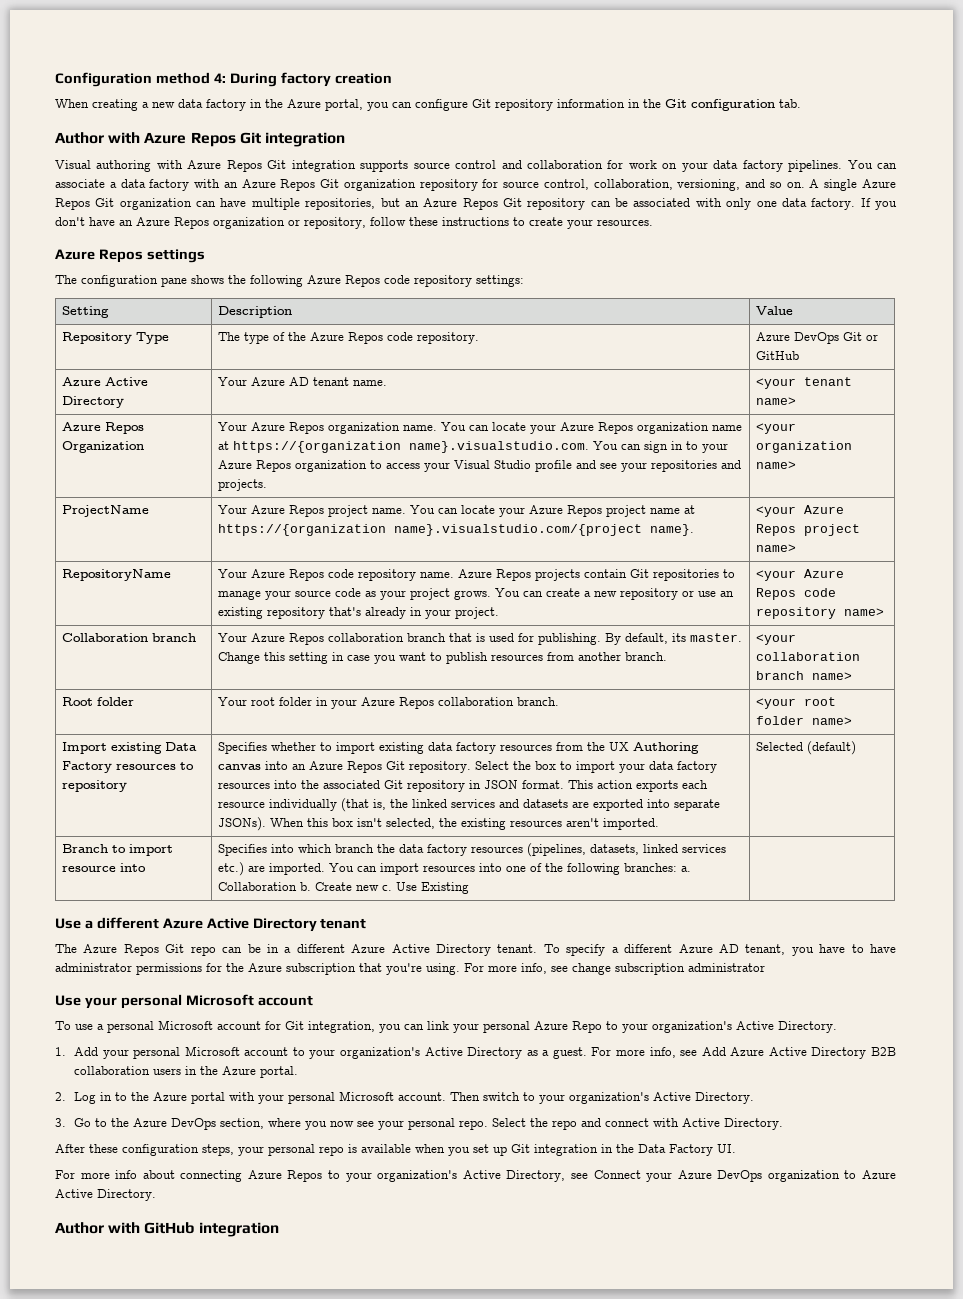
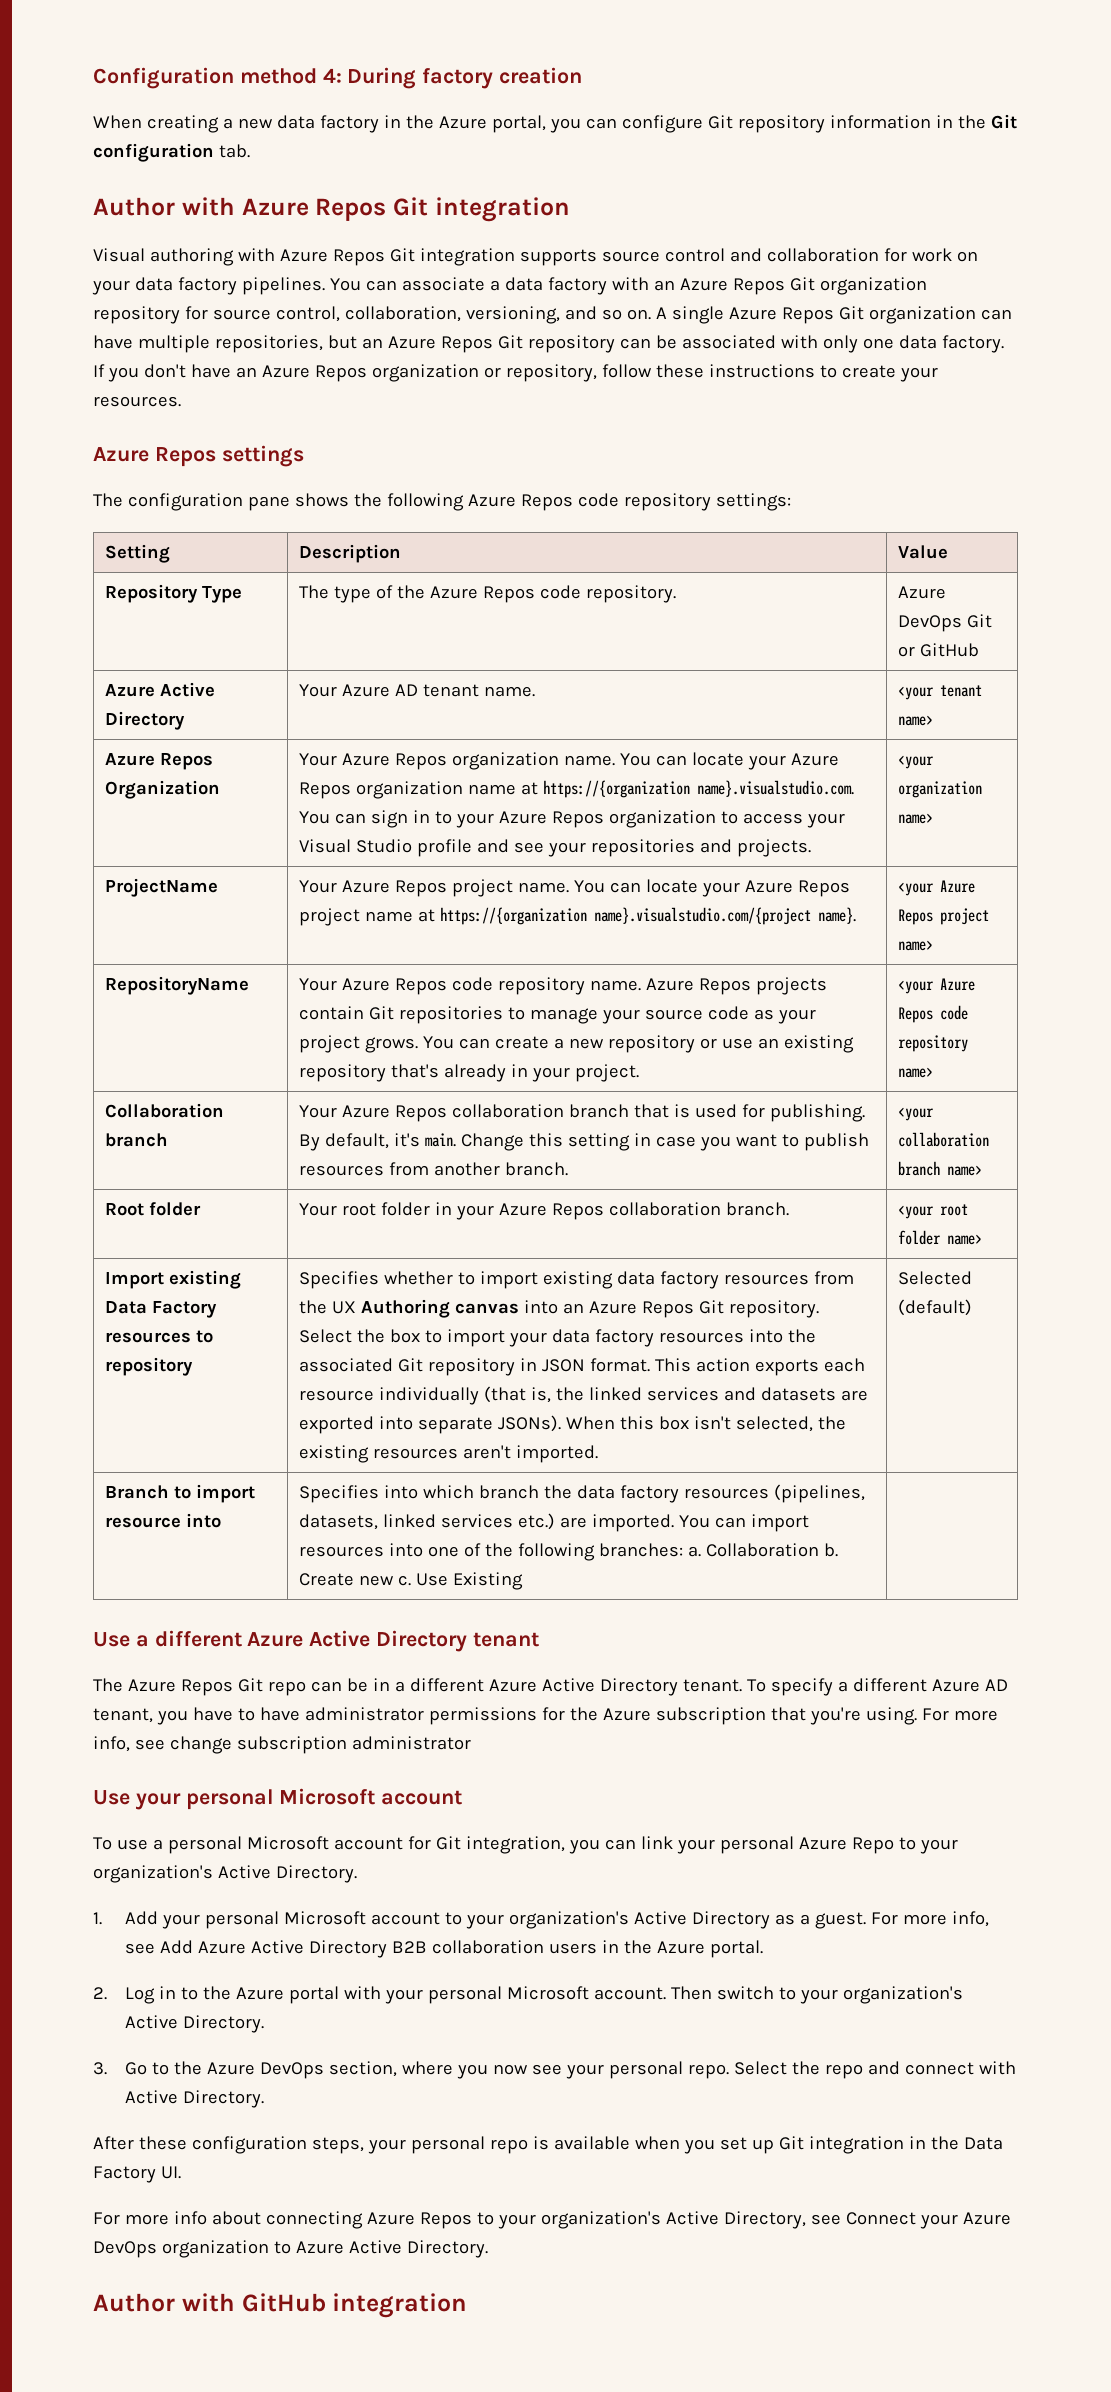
- Collaboration branch | Your Azure Repos collaboration branch that is used for publishing. By default, its master. Change this setting in case you want to publish resources from another branch. | <your collaboration branch name>
+ Collaboration branch | Your Azure Repos collaboration branch that is used for publishing. By default, it's main. Change this setting in case you want to publish resources from another branch. | <your collaboration branch name>

